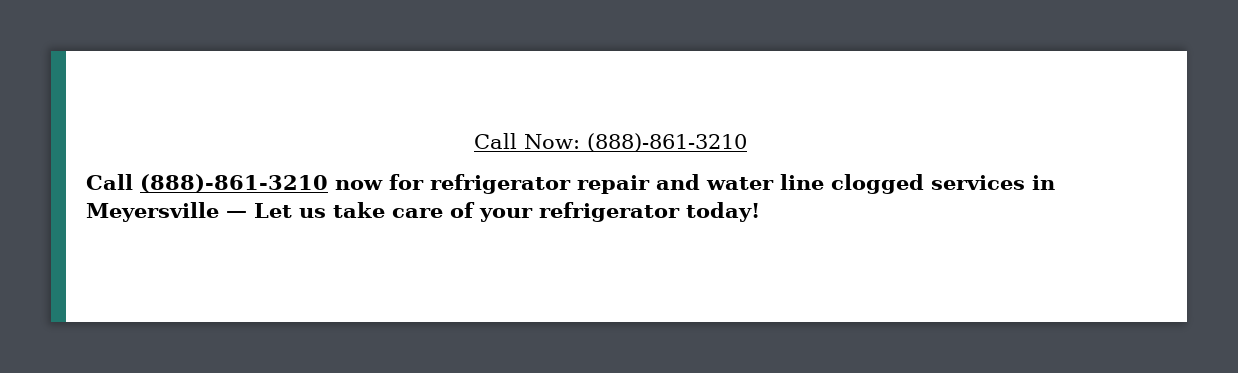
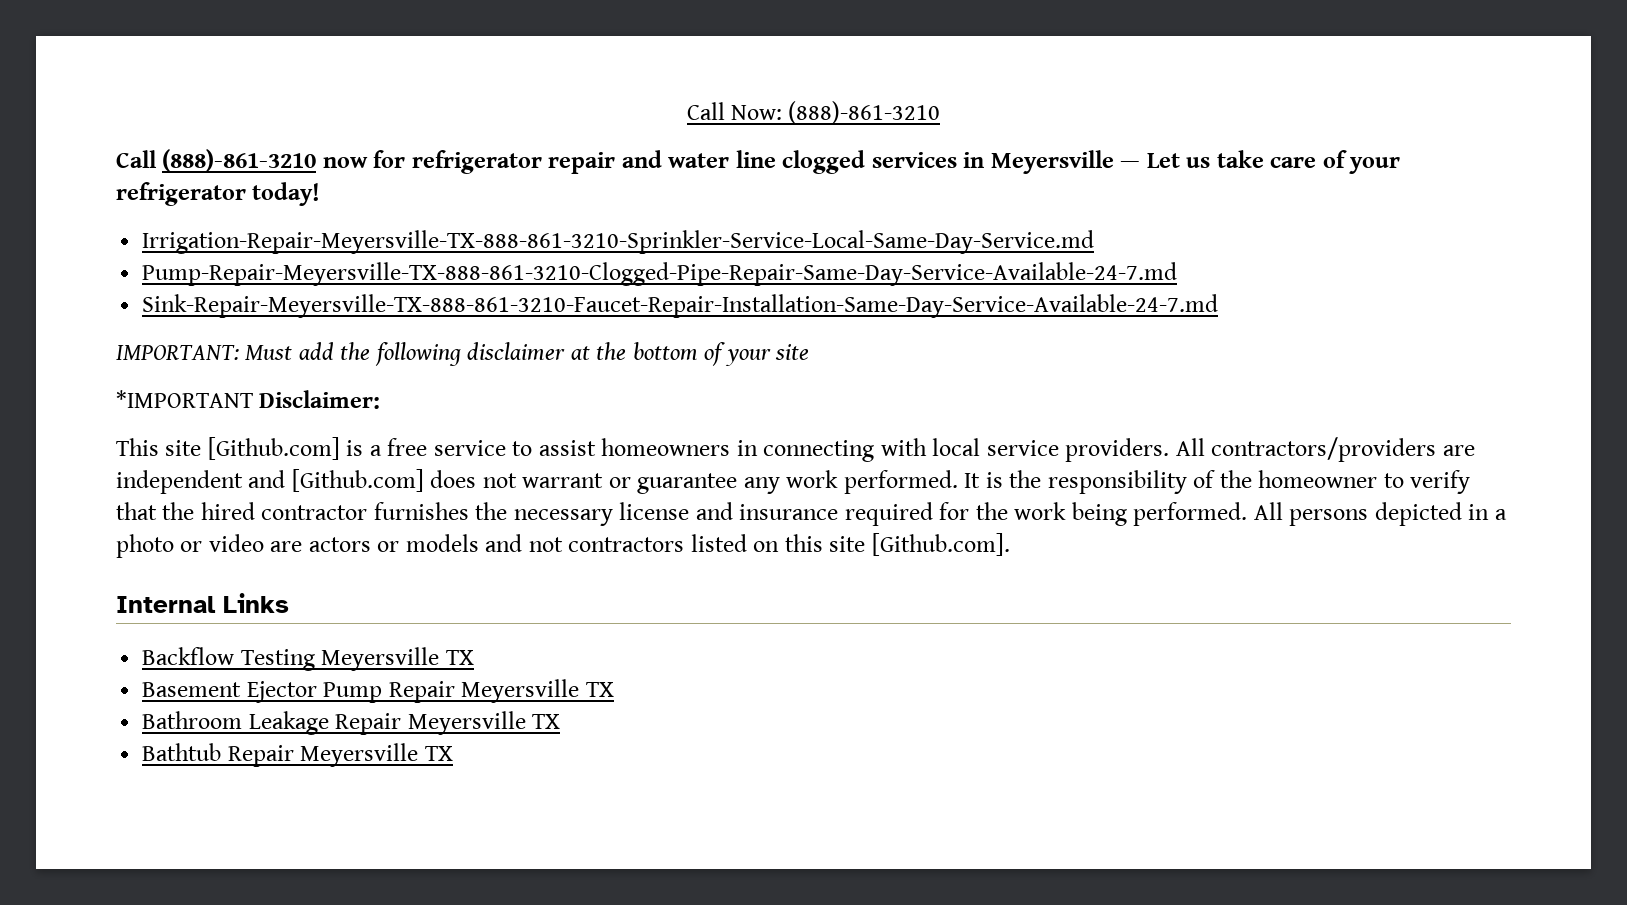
+ Irrigation-Repair-Meyersville-TX-888-861-3210-Sprinkler-Service-Local-Same-Day-Service.md
+ Pump-Repair-Meyersville-TX-888-861-3210-Clogged-Pipe-Repair-Same-Day-Service-Available-24-7.md
+ Sink-Repair-Meyersville-TX-888-861-3210-Faucet-Repair-Installation-Same-Day-Service-Available-24-7.md
+ IMPORTANT: Must add the following disclaimer at the bottom of your site
+ *IMPORTANT Disclaimer:
+ This site [Github.com] is a free service to assist homeowners in connecting with local service providers. All contractors/providers are independent and [Github.com] does not warrant or guarantee any work performed. It is the responsibility of the homeowner to verify that the hired contractor furnishes the necessary license and insurance required for the work being performed. All persons depicted in a photo or video are actors or models and not contractors listed on this site [Github.com].
+ Internal Links
+ Backflow Testing Meyersville TX
+ Basement Ejector Pump Repair Meyersville TX
+ Bathroom Leakage Repair Meyersville TX
+ Bathtub Repair Meyersville TX

